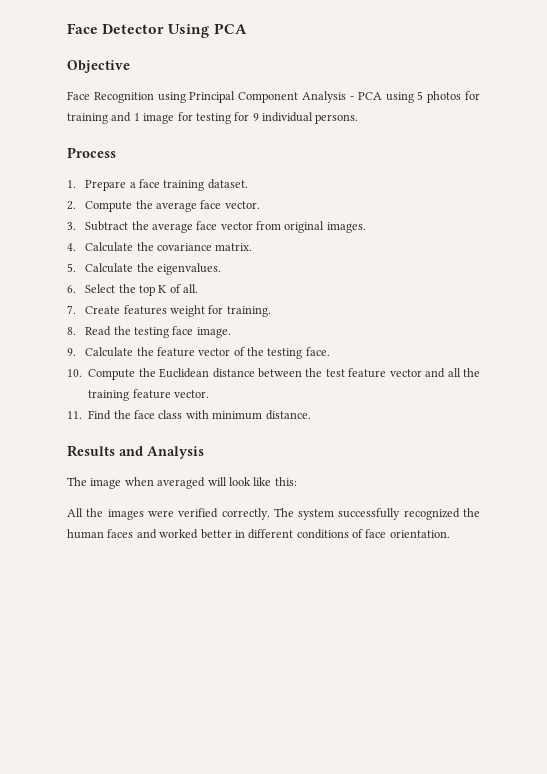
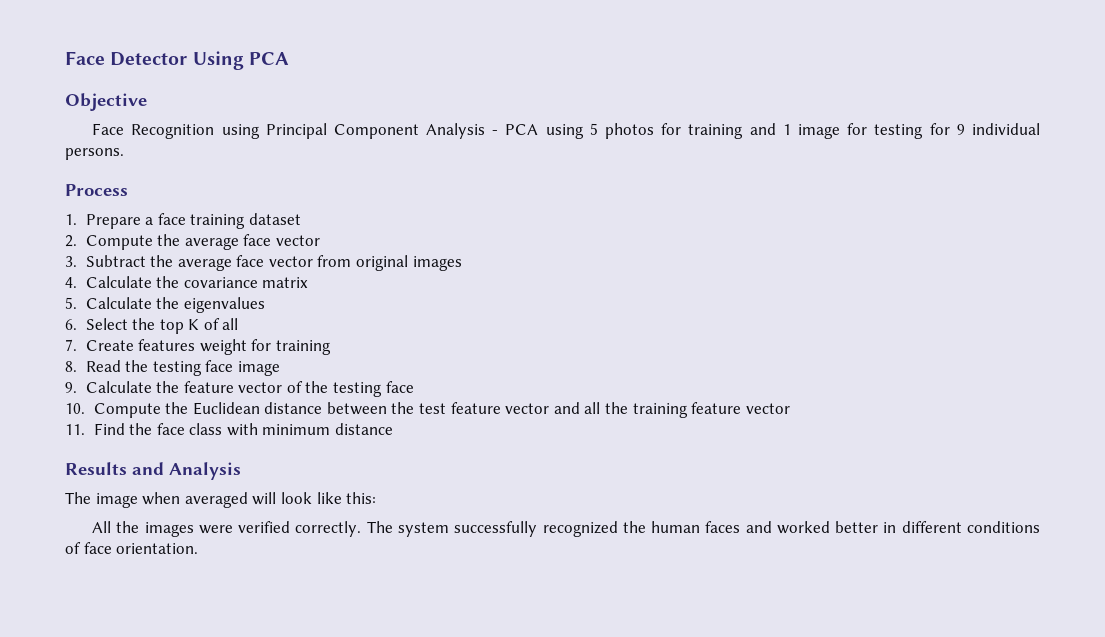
- 1. Prepare a face training dataset.
+ 1. Prepare a face training dataset
- 2. Compute the average face vector.
+ 2. Compute the average face vector
- 3. Subtract the average face vector from original images.
+ 3. Subtract the average face vector from original images
- 4. Calculate the covariance matrix.
+ 4. Calculate the covariance matrix
- 5. Calculate the eigenvalues.
+ 5. Calculate the eigenvalues
- 6. Select the top K of all.
+ 6. Select the top K of all
- 7. Create features weight for training.
+ 7. Create features weight for training
- 8. Read the testing face image.
+ 8. Read the testing face image
- 9. Calculate the feature vector of the testing face.
+ 9. Calculate the feature vector of the testing face
- 10. Compute the Euclidean distance between the test feature vector and all the training feature vector.
+ 10. Compute the Euclidean distance between the test feature vector and all the training feature vector
- 11. Find the face class with minimum distance.
+ 11. Find the face class with minimum distance

